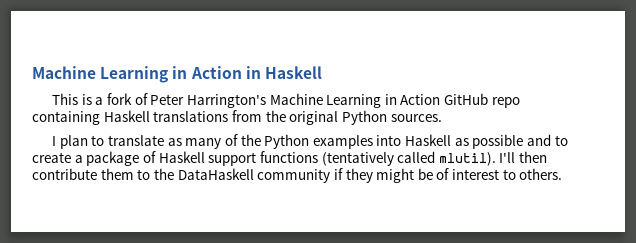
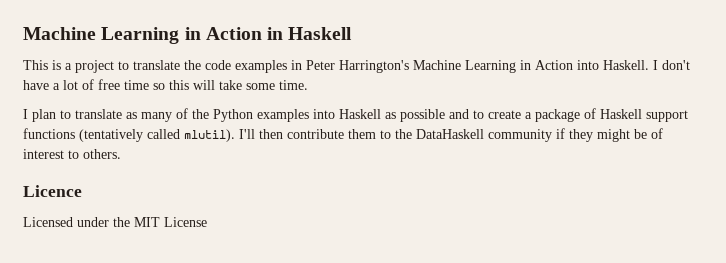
- This is a fork of Peter Harrington's Machine Learning in Action GitHub repo containing Haskell translations from the original Python sources.
+ This is a project to translate the code examples in Peter Harrington's Machine Learning in Action into Haskell. I don't have a lot of free time so this will take some time.
+ Licence
+ Licensed under the MIT License

